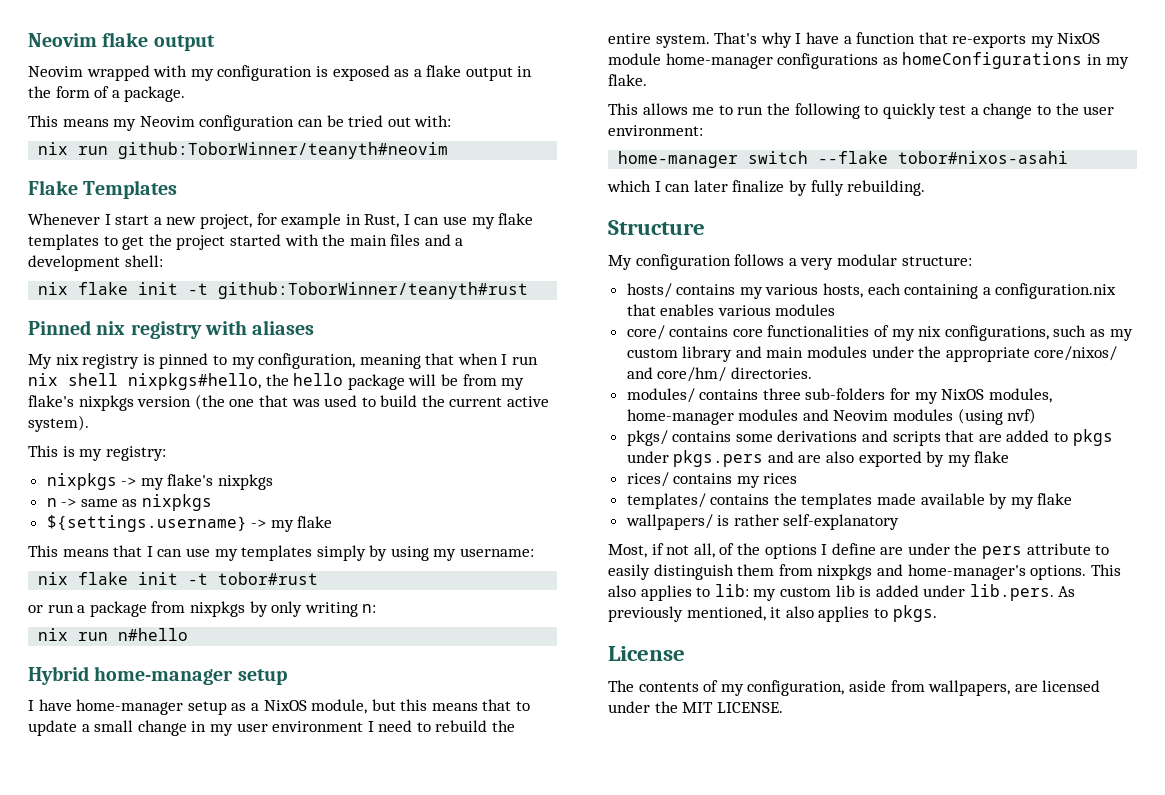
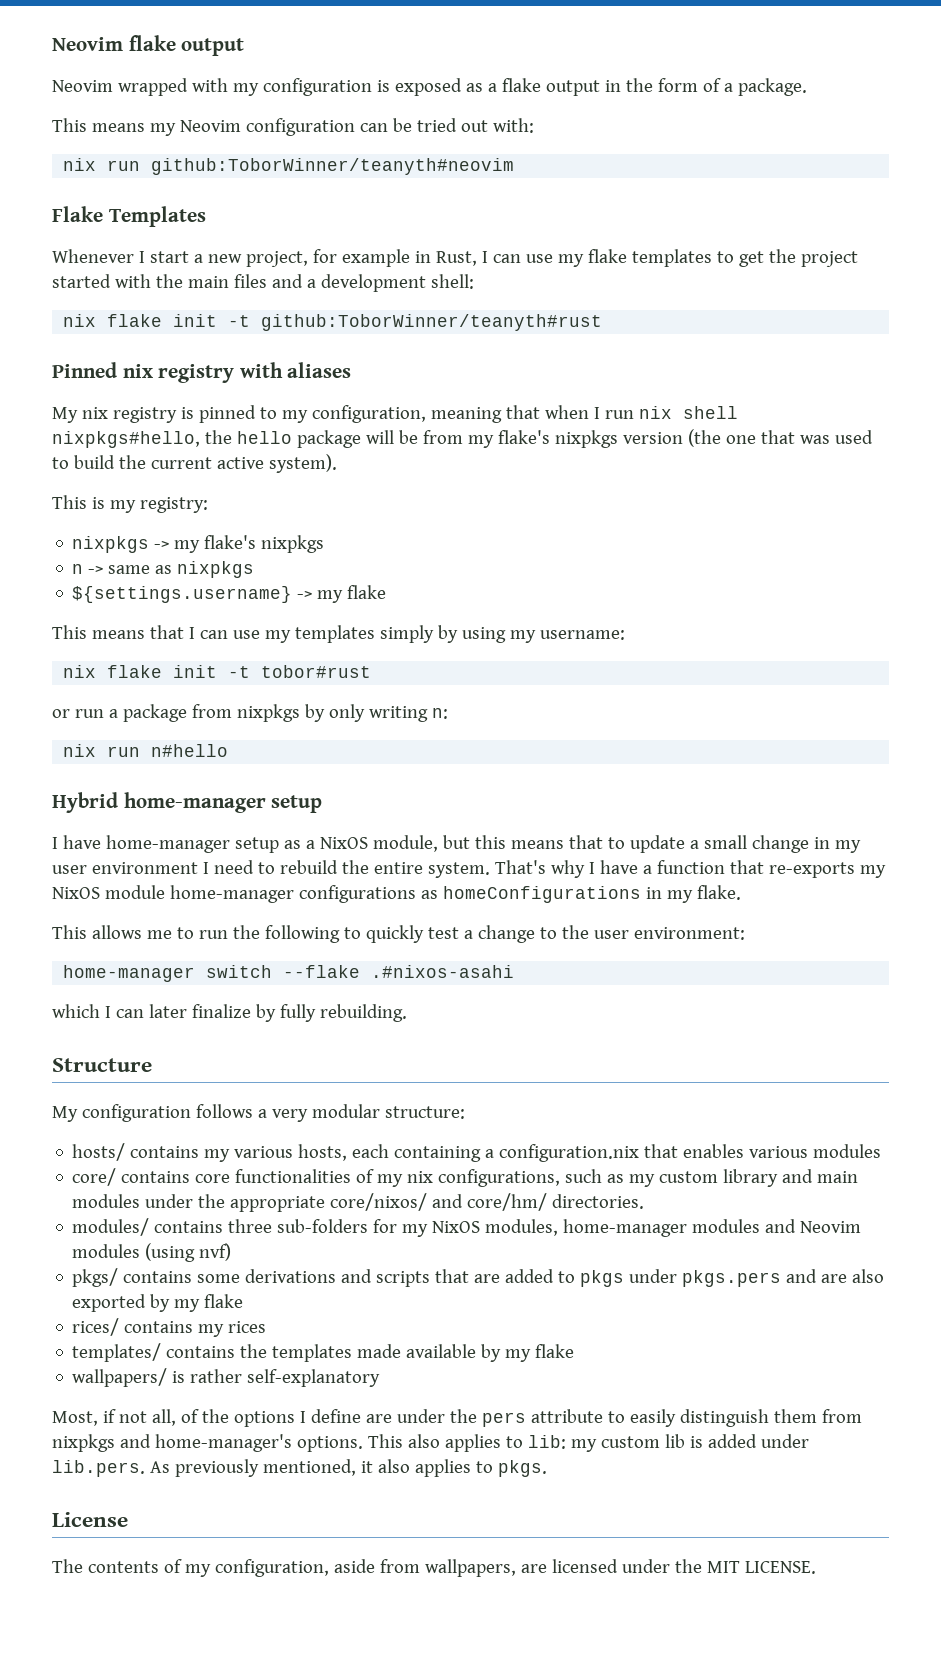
- home-manager switch --flake tobor#nixos-asahi
+ home-manager switch --flake .#nixos-asahi

